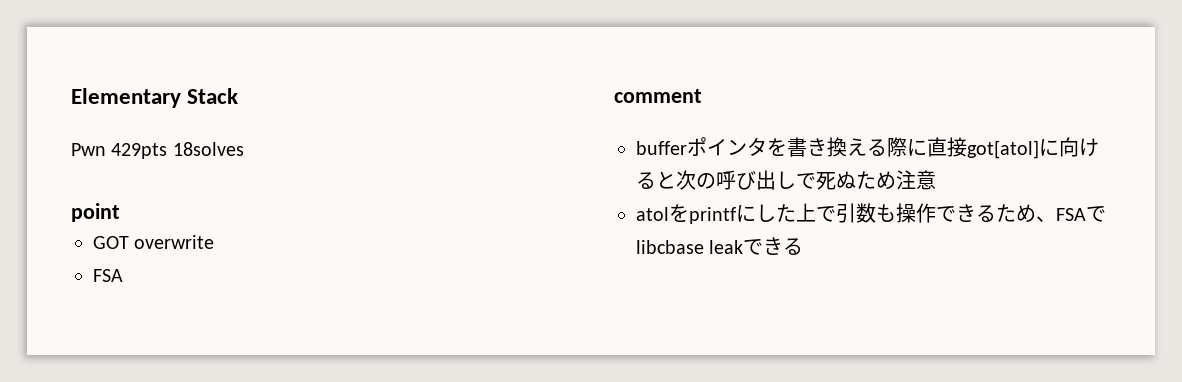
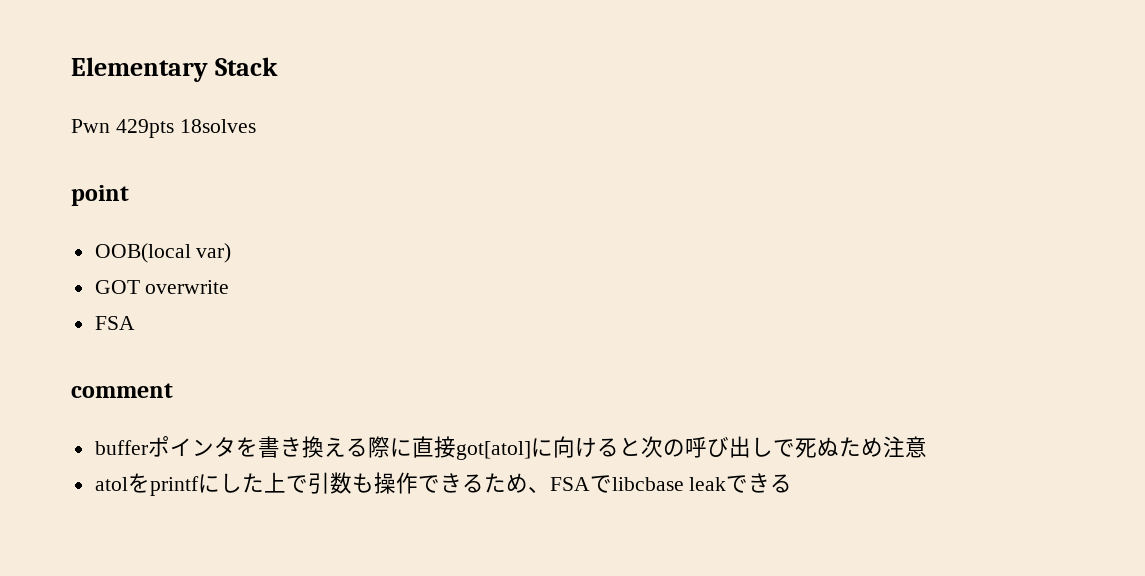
+ OOB(local var)

